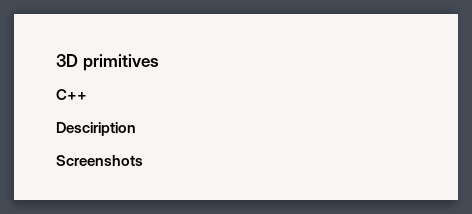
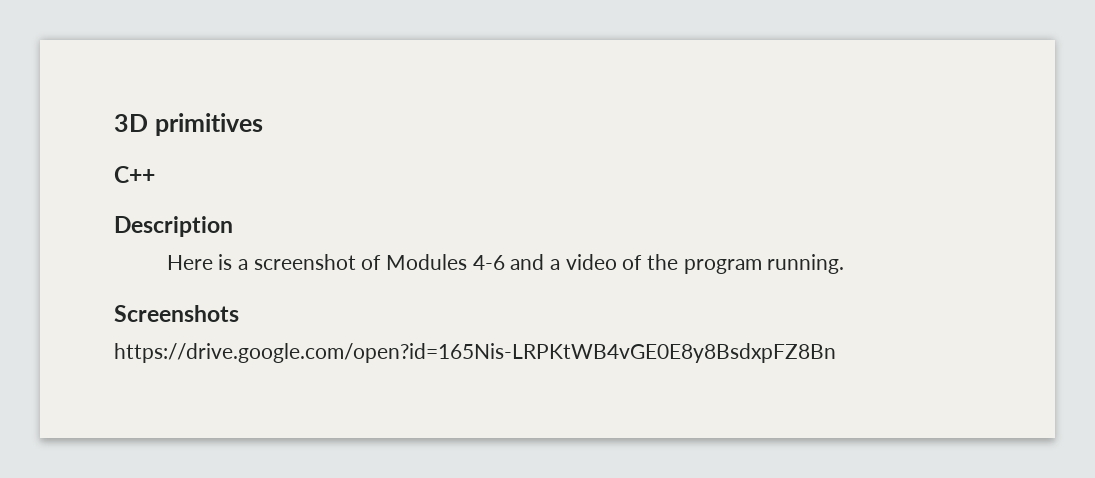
- Desciription
+ Description
+ Here is a screenshot of Modules 4-6 and a video of the program running.
+ https://drive.google.com/open?id=165Nis-LRPKtWB4vGE0E8y8BsdxpFZ8Bn

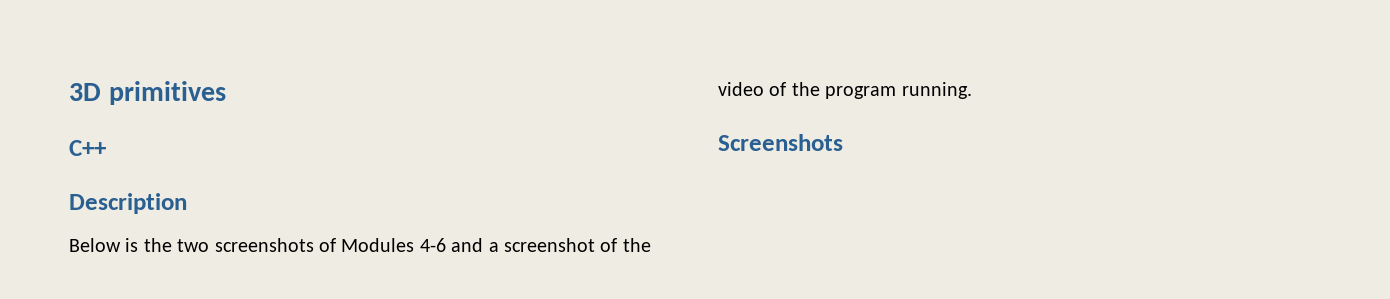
- Here is a screenshot of Modules 4-6 and a video of the program running.
+ Below is the two screenshots of Modules 4-6 and a screenshot of the video of the program running.
- https://drive.google.com/open?id=165Nis-LRPKtWB4vGE0E8y8BsdxpFZ8Bn

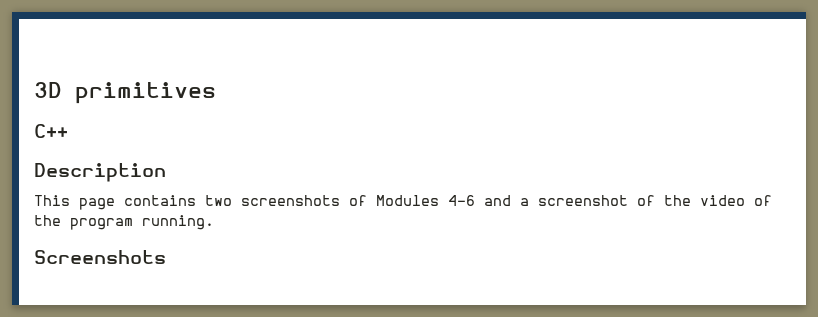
- Below is the two screenshots of Modules 4-6 and a screenshot of the video of the program running.
+ This page contains two screenshots of Modules 4-6 and a screenshot of the video of the program running.

